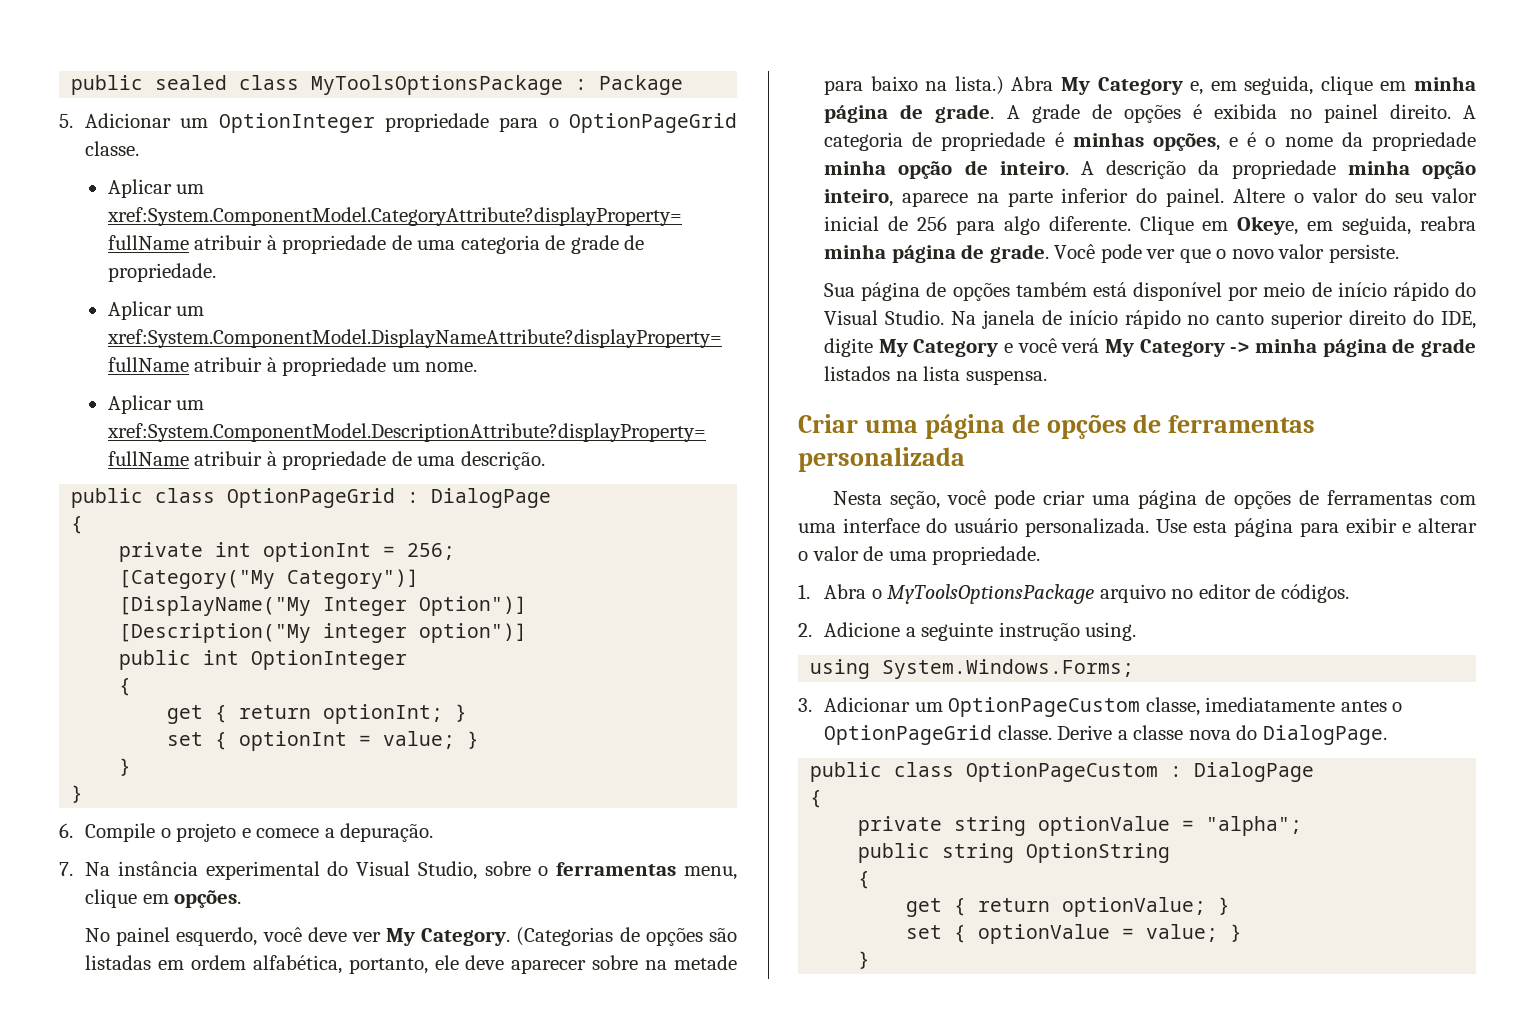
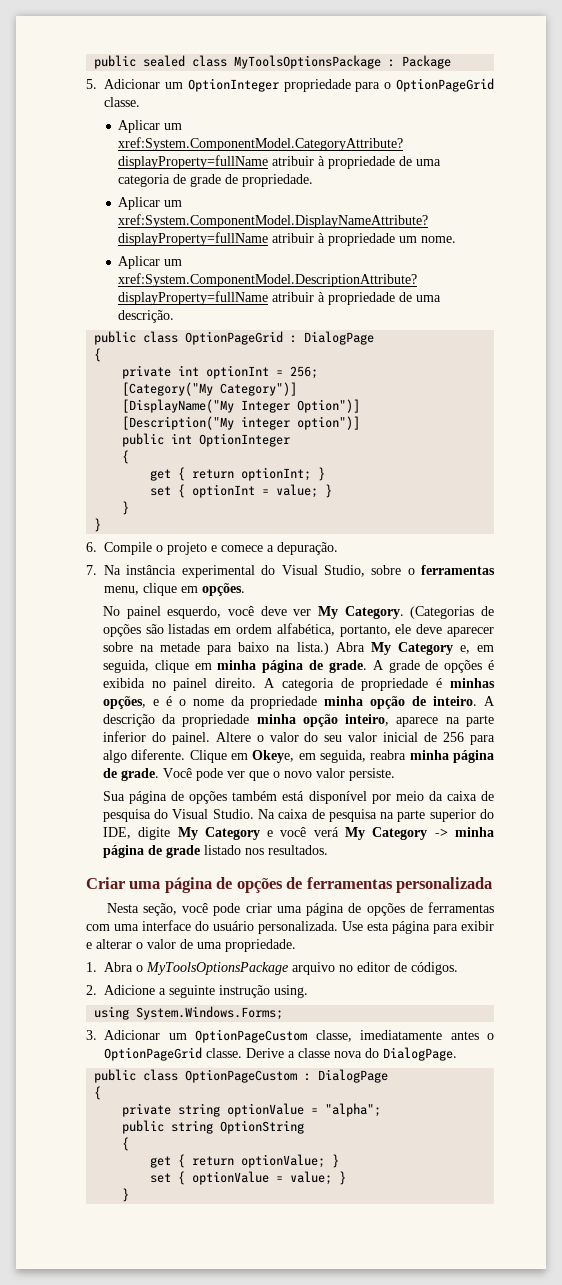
- Sua página de opções também está disponível por meio de início rápido do Visual Studio. Na janela de início rápido no canto superior direito do IDE, digite My Category e você verá My Category -> minha página de grade listados na lista suspensa.
+ Sua página de opções também está disponível por meio da caixa de pesquisa do Visual Studio. Na caixa de pesquisa na parte superior do IDE, digite My Category e você verá My Category -> minha página de grade listado nos resultados.

